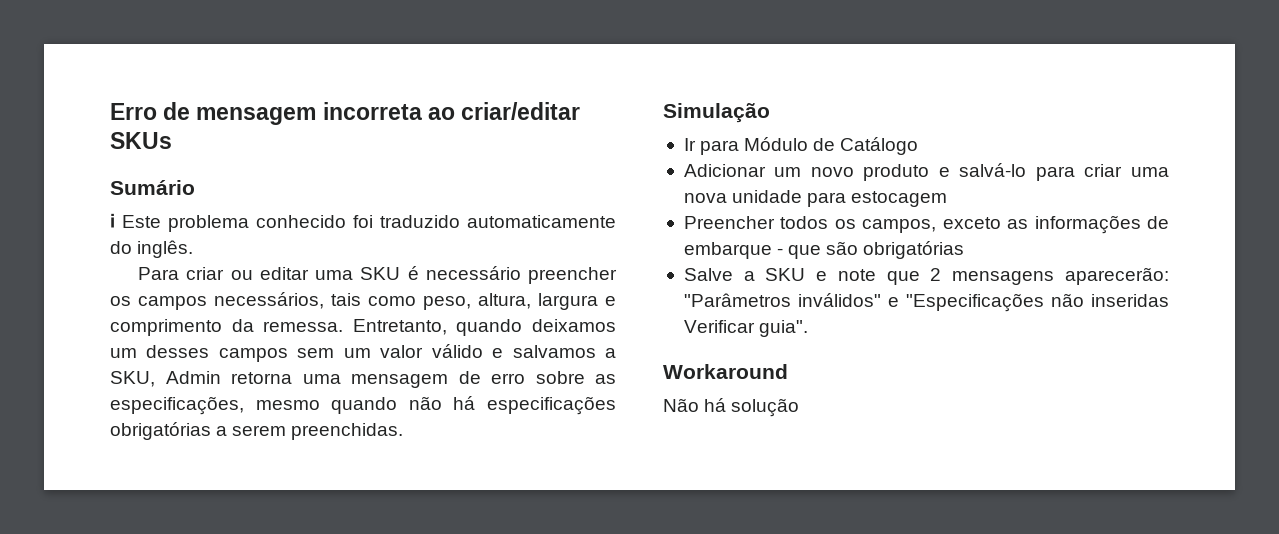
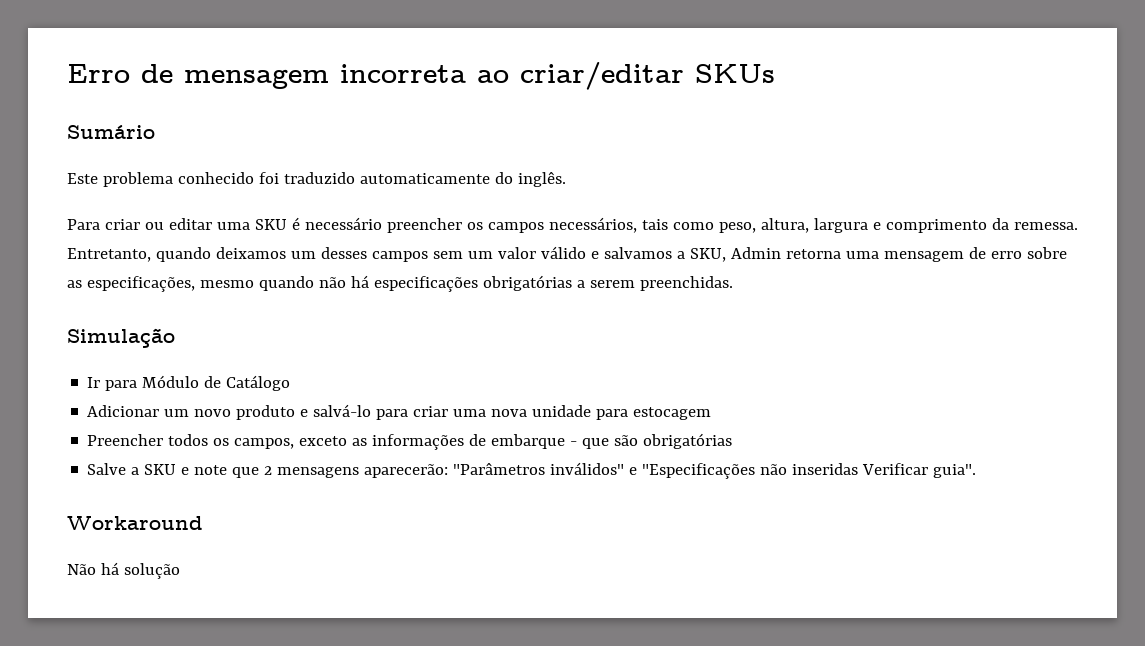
- ℹ Este problema conhecido foi traduzido automaticamente do inglês.
+ Este problema conhecido foi traduzido automaticamente do inglês.

